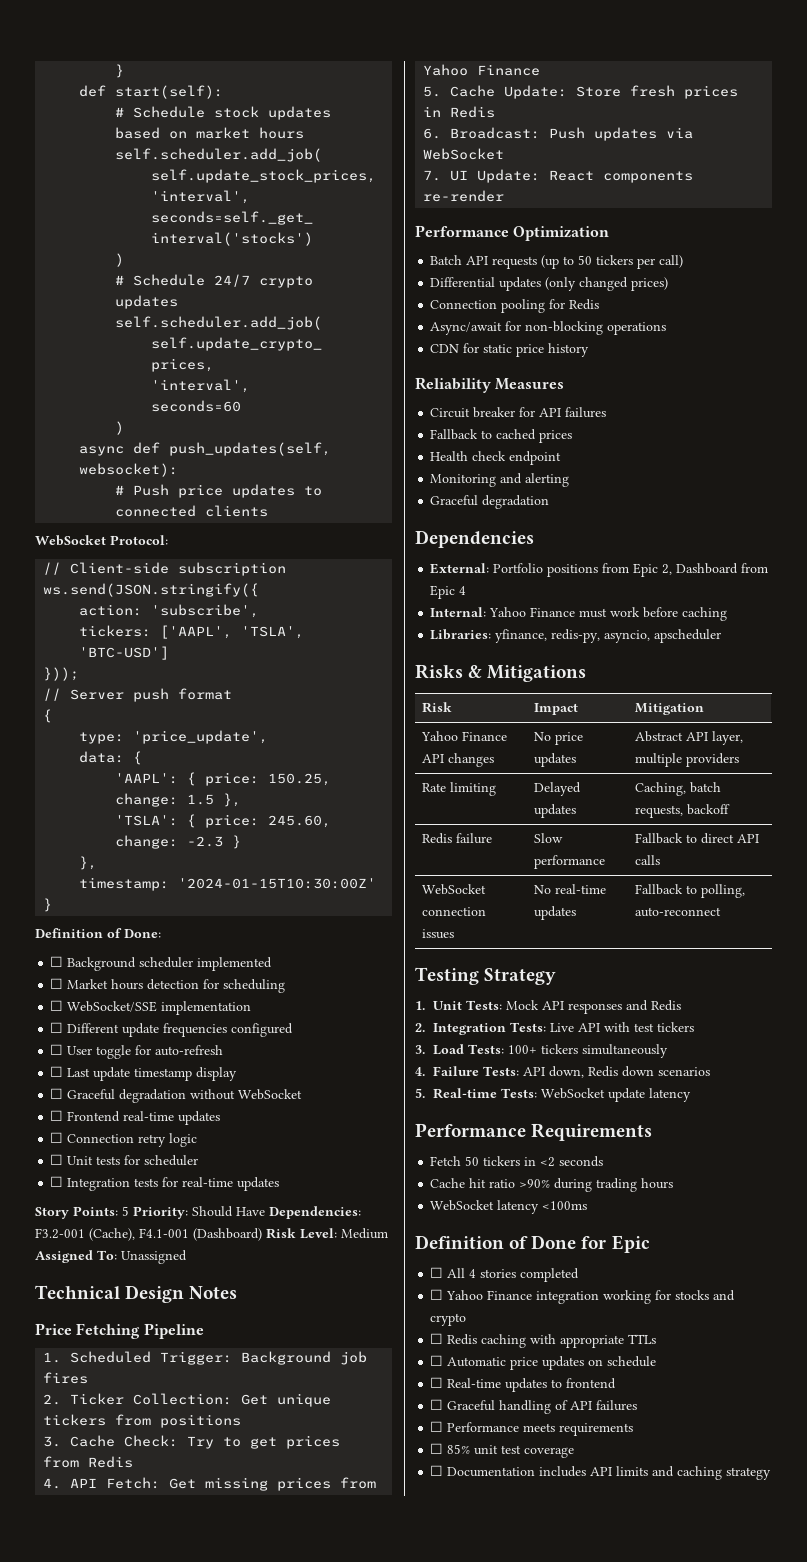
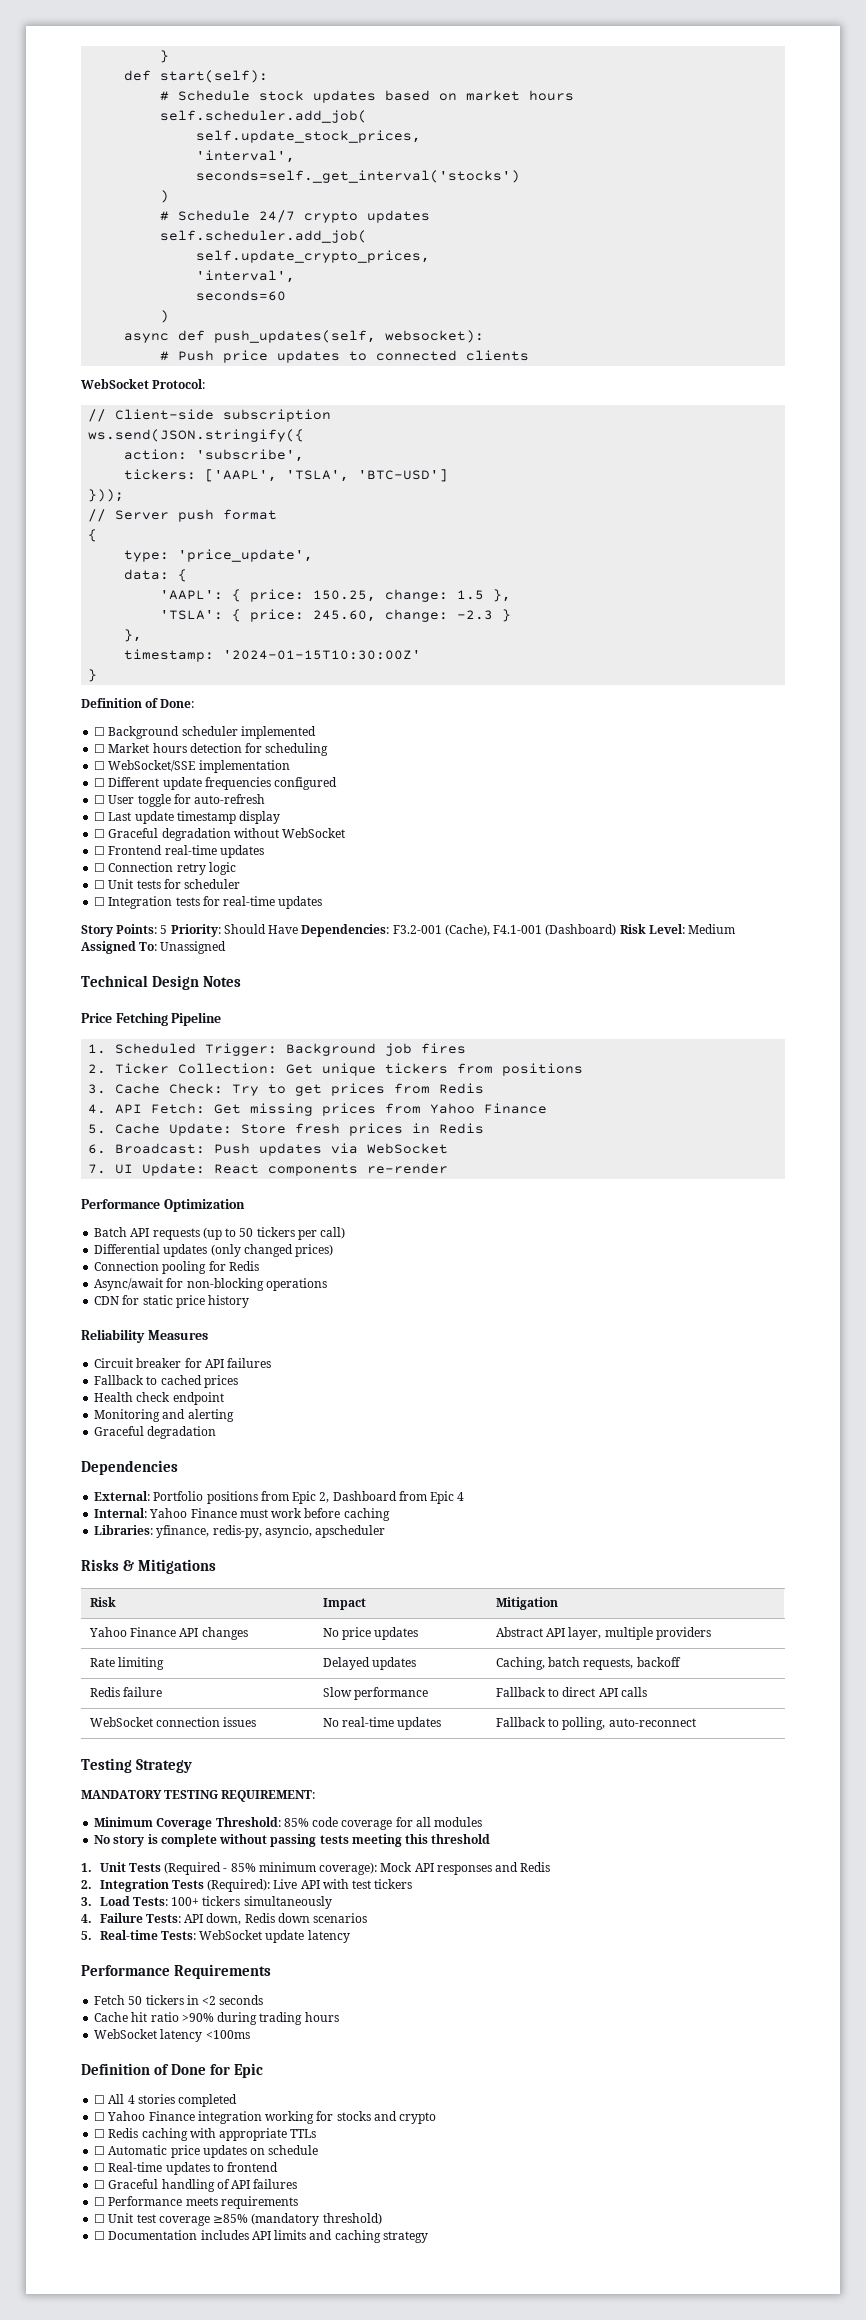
- 1. Unit Tests: Mock API responses and Redis
+ MANDATORY TESTING REQUIREMENT:
+ Minimum Coverage Threshold: 85% code coverage for all modules
+ No story is complete without passing tests meeting this threshold
+ 1. Unit Tests (Required - 85% minimum coverage): Mock API responses and Redis
- 2. Integration Tests: Live API with test tickers
+ 2. Integration Tests (Required): Live API with test tickers
- ☐ 85% unit test coverage
+ ☐ Unit test coverage ≥85% (mandatory threshold)

